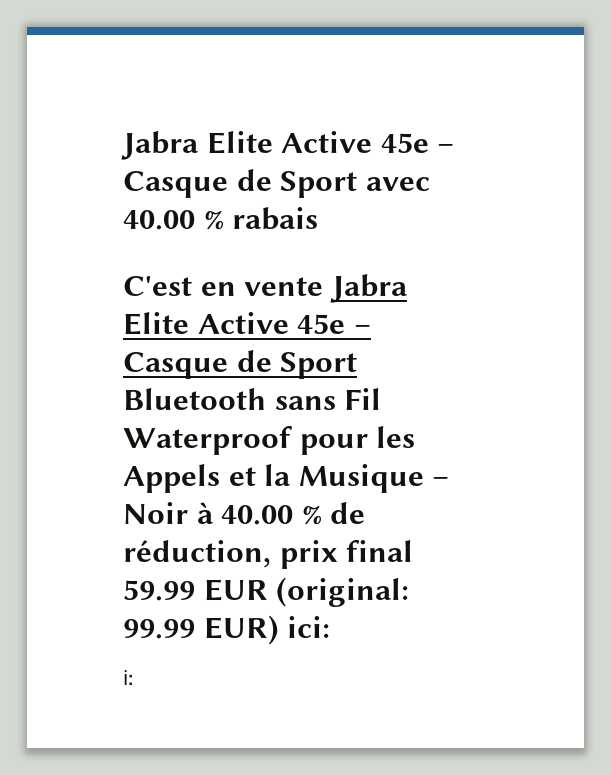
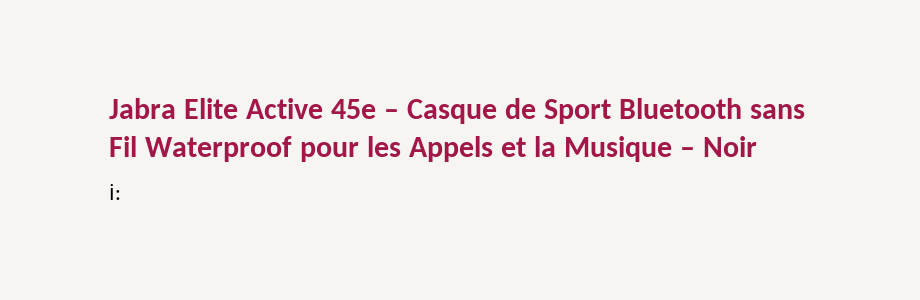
- Jabra Elite Active 45e – Casque de Sport avec 40.00 % rabais
- C'est en vente Jabra Elite Active 45e – Casque de Sport Bluetooth sans Fil Waterproof pour les Appels et la Musique – Noir à 40.00 % de réduction, prix final 59.99 EUR (original: 99.99 EUR) ici:
+ Jabra Elite Active 45e – Casque de Sport Bluetooth sans Fil Waterproof pour les Appels et la Musique – Noir

